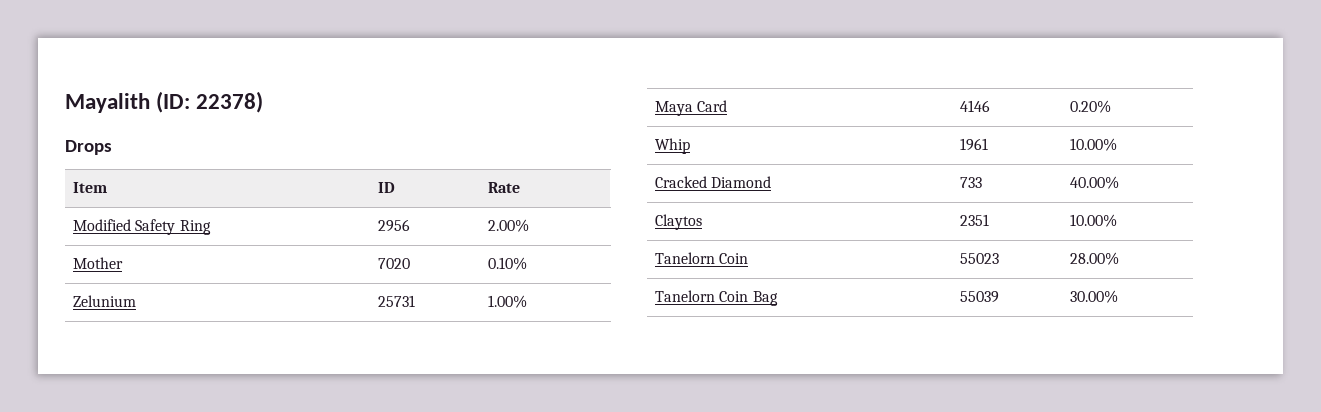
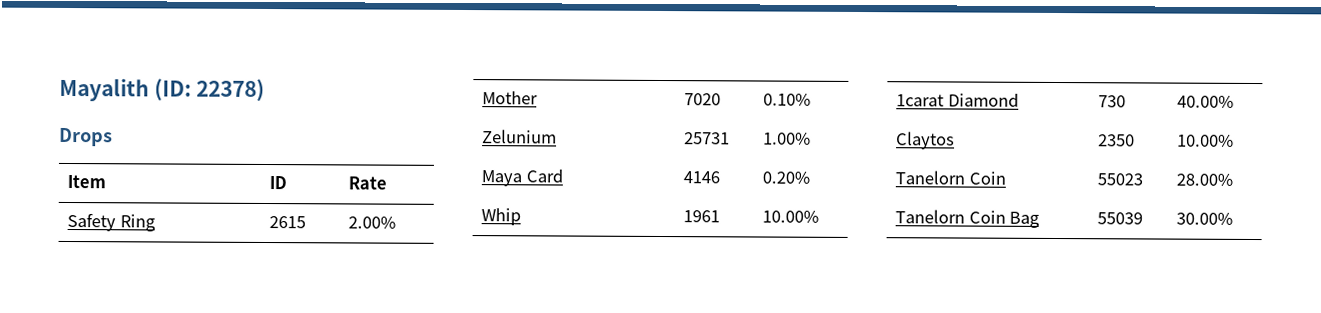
- Modified Safety Ring | 2956 | 2.00%
+ Safety Ring | 2615 | 2.00%
- Cracked Diamond | 733 | 40.00%
+ 1carat Diamond | 730 | 40.00%
- Claytos | 2351 | 10.00%
+ Claytos | 2350 | 10.00%

